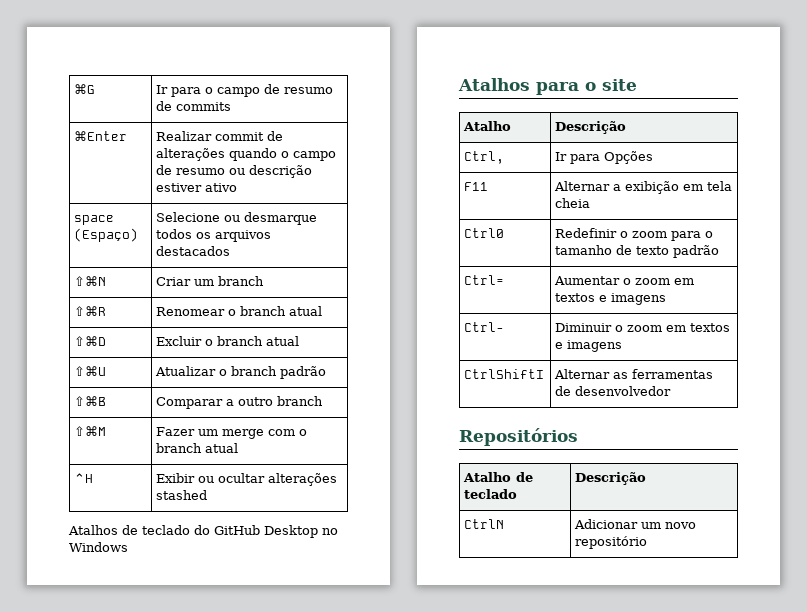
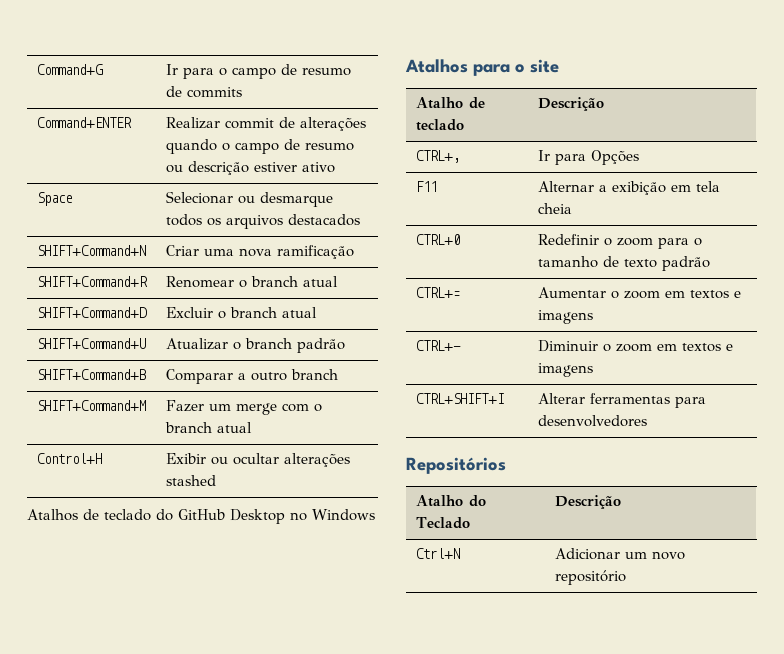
- ⌘G | Ir para o campo de resumo de commits
+ Command+G | Ir para o campo de resumo de commits
- ⌘Enter | Realizar commit de alterações quando o campo de resumo ou descrição estiver ativo
+ Command+ENTER | Realizar commit de alterações quando o campo de resumo ou descrição estiver ativo
- space (Espaço) | Selecione ou desmarque todos os arquivos destacados
+ Space | Selecionar ou desmarque todos os arquivos destacados
- ⇧⌘N | Criar um branch
- ⇧⌘R | Renomear o branch atual
+ SHIFT+Command+N | Criar uma nova ramificação
+ SHIFT+Command+R | Renomear o branch atual
- ⇧⌘D | Excluir o branch atual
+ SHIFT+Command+D | Excluir o branch atual
- ⇧⌘U | Atualizar o branch padrão
+ SHIFT+Command+U | Atualizar o branch padrão
- ⇧⌘B | Comparar a outro branch
+ SHIFT+Command+B | Comparar a outro branch
- ⇧⌘M | Fazer um merge com o branch atual
+ SHIFT+Command+M | Fazer um merge com o branch atual
- ⌃H | Exibir ou ocultar alterações stashed
+ Control+H | Exibir ou ocultar alterações stashed
- Atalho | Descrição
- Ctrl, | Ir para Opções
+ Atalho de teclado | Descrição
+ CTRL+, | Ir para Opções
- Ctrl0 | Redefinir o zoom para o tamanho de texto padrão
+ CTRL+0 | Redefinir o zoom para o tamanho de texto padrão
- Ctrl= | Aumentar o zoom em textos e imagens
+ CTRL+= | Aumentar o zoom em textos e imagens
- Ctrl- | Diminuir o zoom em textos e imagens
+ CTRL+- | Diminuir o zoom em textos e imagens
- CtrlShiftI | Alternar as ferramentas de desenvolvedor
+ CTRL+SHIFT+I | Alterar ferramentas para desenvolvedores
- Atalho de teclado | Descrição
- CtrlN | Adicionar um novo repositório
+ Atalho do Teclado | Descrição
+ Ctrl+N | Adicionar um novo repositório

